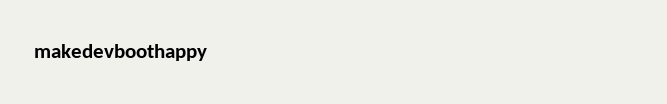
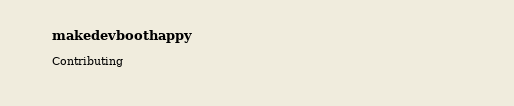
+ Contributing

